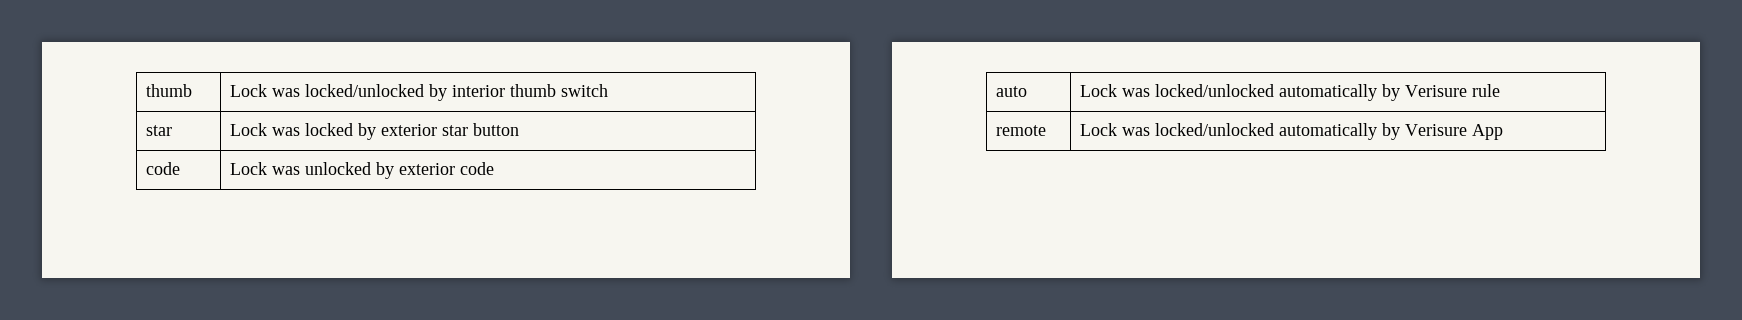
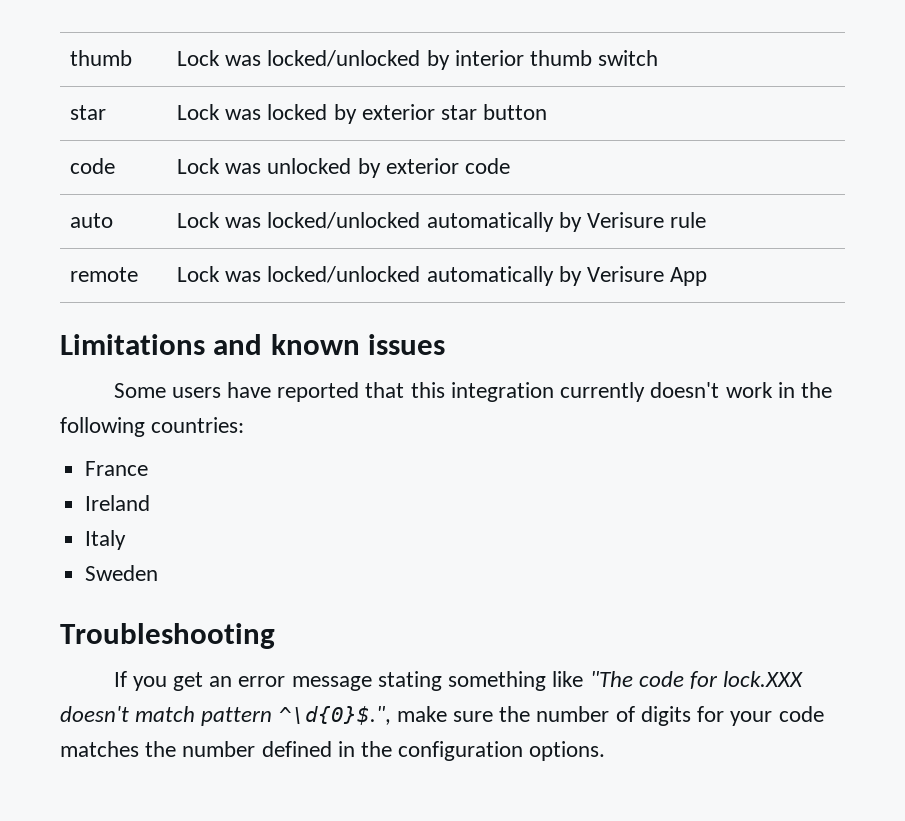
+ Limitations and known issues
+ Some users have reported that this integration currently doesn't work in the following countries:
+ France
+ Ireland
+ Italy
+ Sweden
+ Troubleshooting
+ If you get an error message stating something like "The code for lock.XXX doesn't match pattern ^\d{0}$.", make sure the number of digits for your code matches the number defined in the configuration options.

